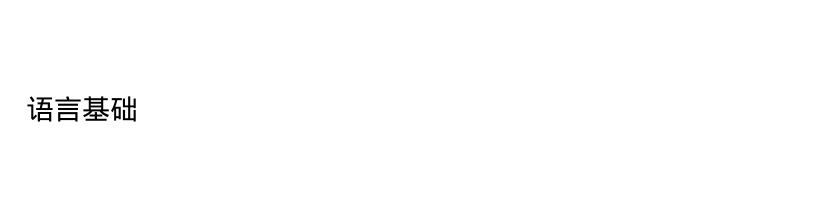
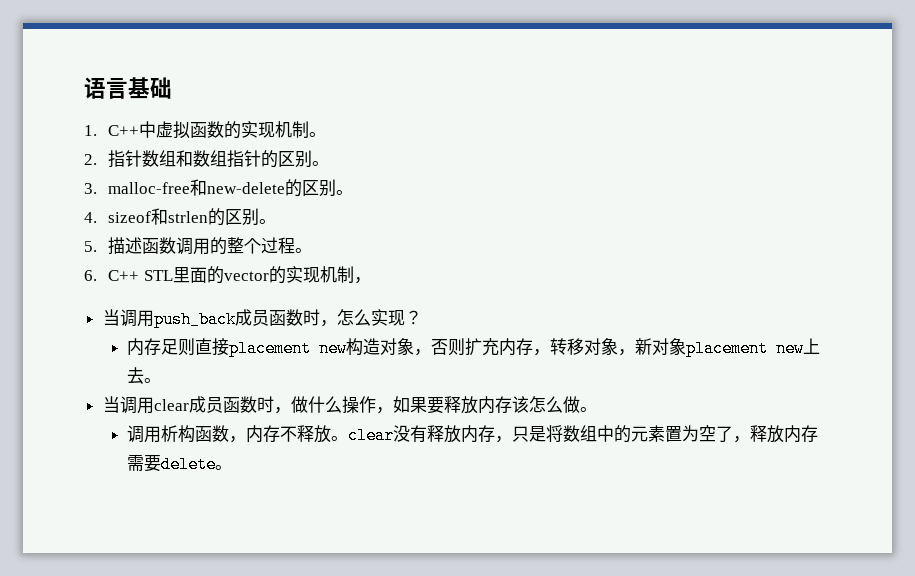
+ 1. C++中虚拟函数的实现机制。
+ 2.指针数组和数组指针的区别。
+ 3. malloc-free和new-delete的区别。
+ 4. sizeof和strlen的区别。
+ 5.描述函数调用的整个过程。
+ 6. C++ STL里面的vector的实现机制，
+ 当调用push_back成员函数时，怎么实现？
+ 内存足则直接placement new构造对象，否则扩充内存，转移对象，新对象placement new上去。
+ 当调用clear成员函数时，做什么操作，如果要释放内存该怎么做。
+ 调用析构函数，内存不释放。clear没有释放内存，只是将数组中的元素置为空了，释放内存需要delete。

